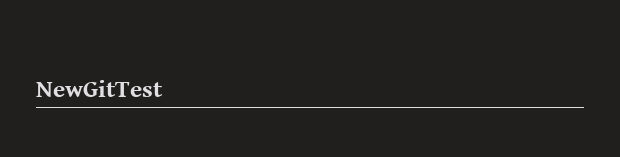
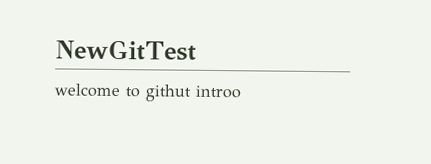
+ welcome to githut introo

